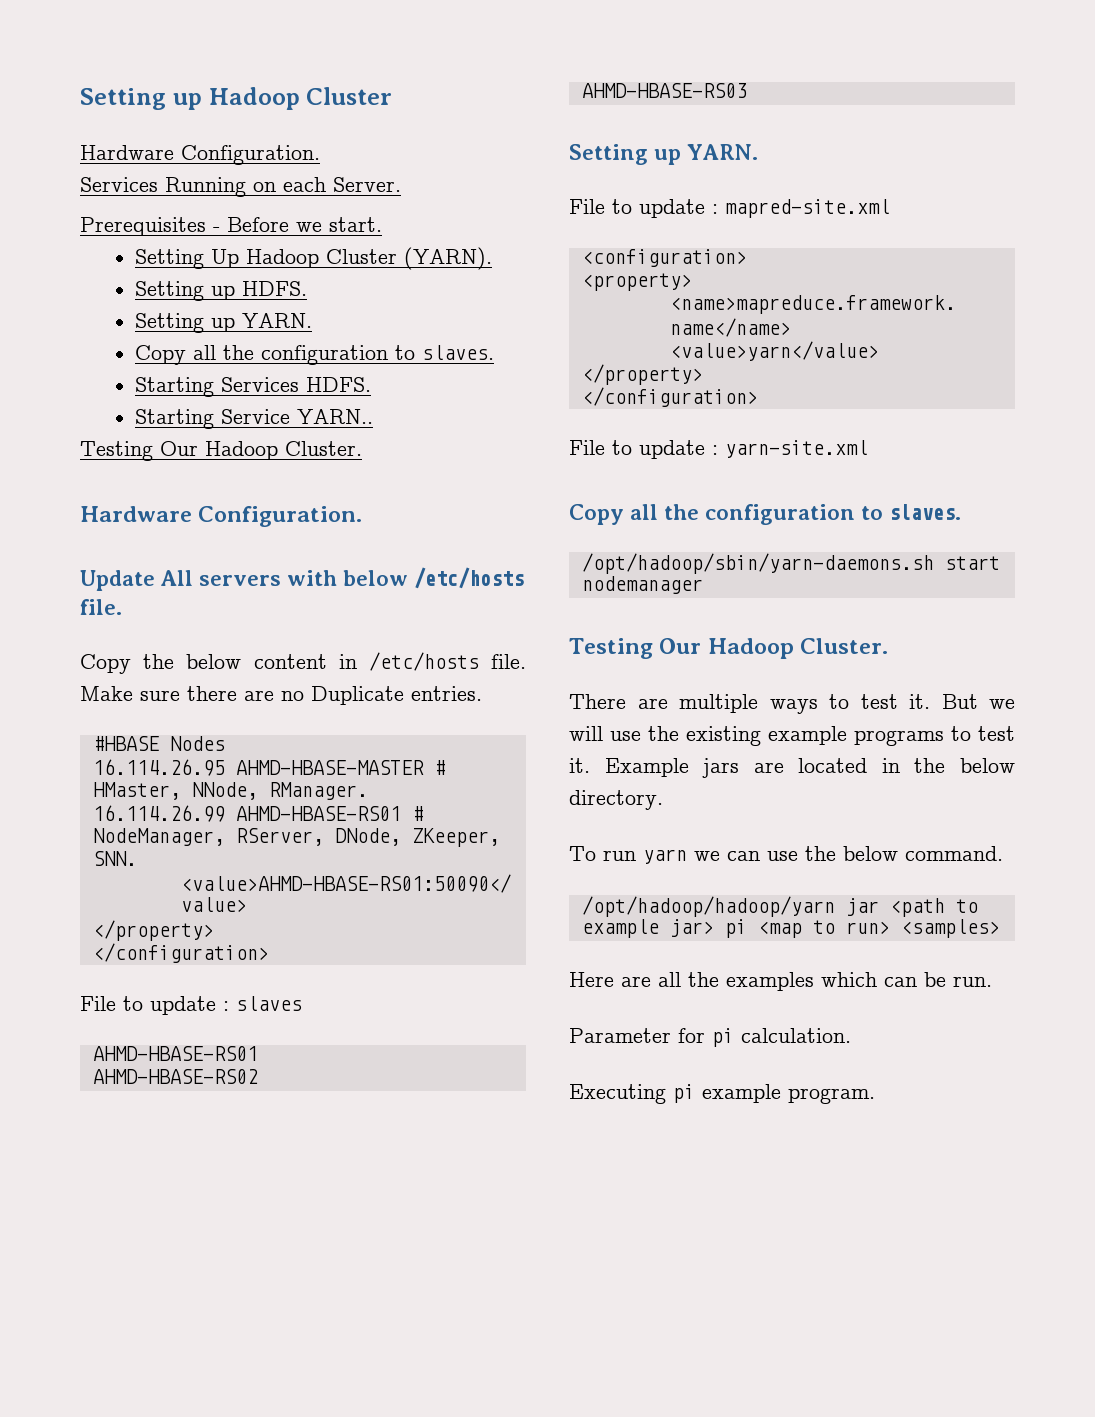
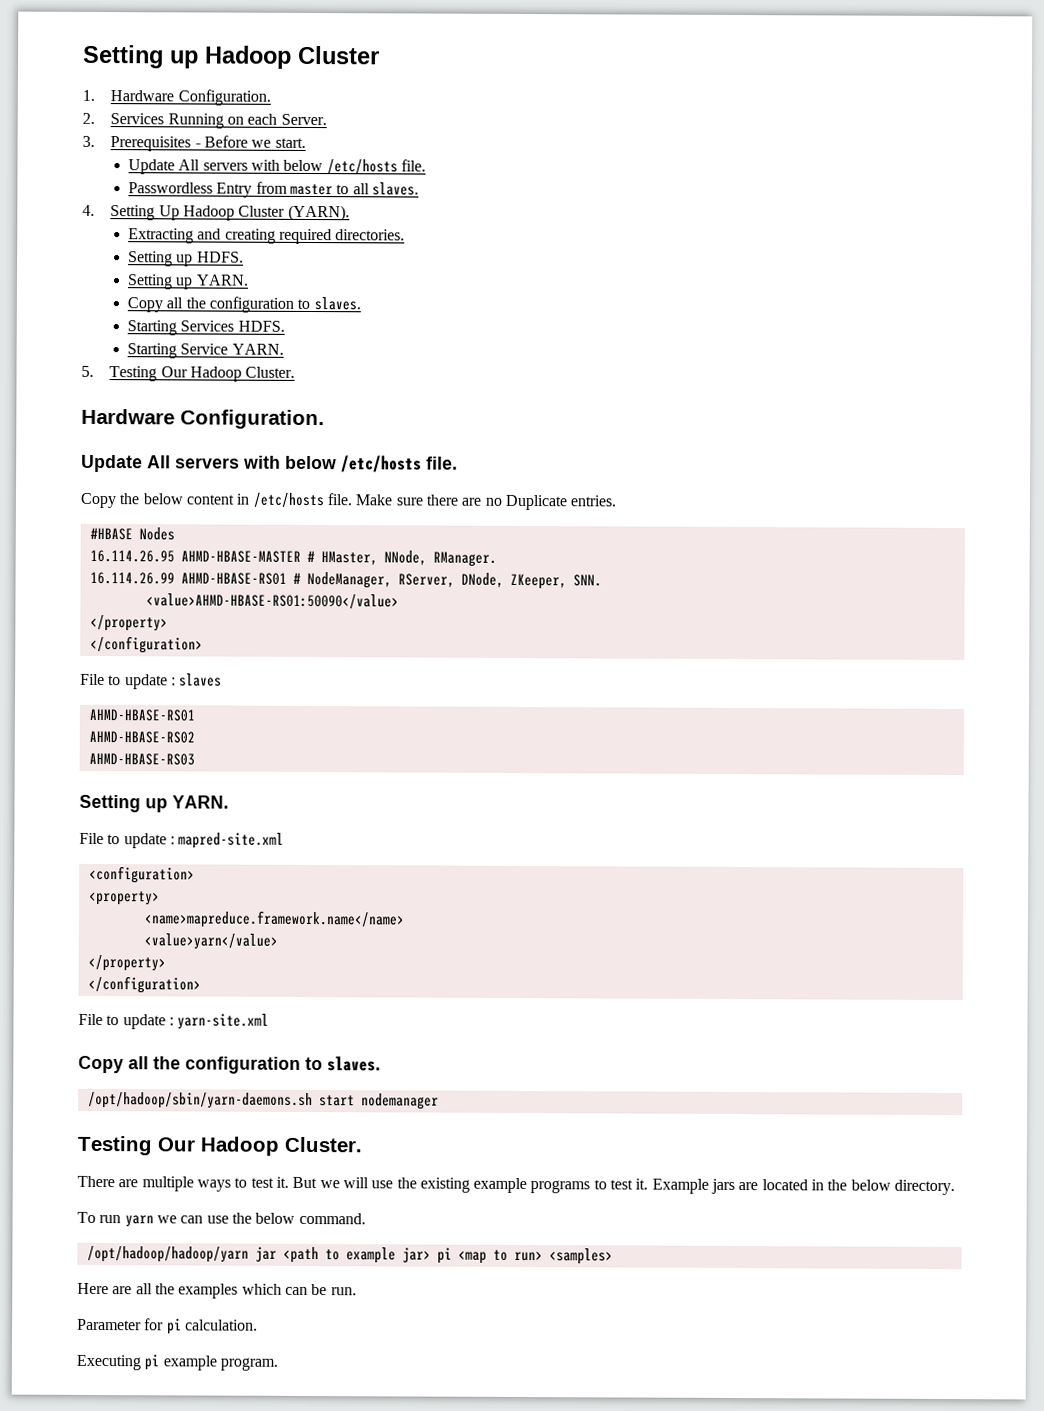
  Setting up Hadoop Cluster
- Hardware Configuration.
- Services Running on each Server.
+ 1. Hardware Configuration.
+ 2. Services Running on each Server.
- Prerequisites - Before we start.
- Setting Up Hadoop Cluster (YARN).
+ 3. Prerequisites - Before we start.
+ Update All servers with below /etc/hosts file.
+ Passwordless Entry from master to all slaves.
+ 4. Setting Up Hadoop Cluster (YARN).
+ Extracting and creating required directories.
- Starting Service YARN..
- Testing Our Hadoop Cluster.
+ Starting Service YARN.
+ 5. Testing Our Hadoop Cluster.

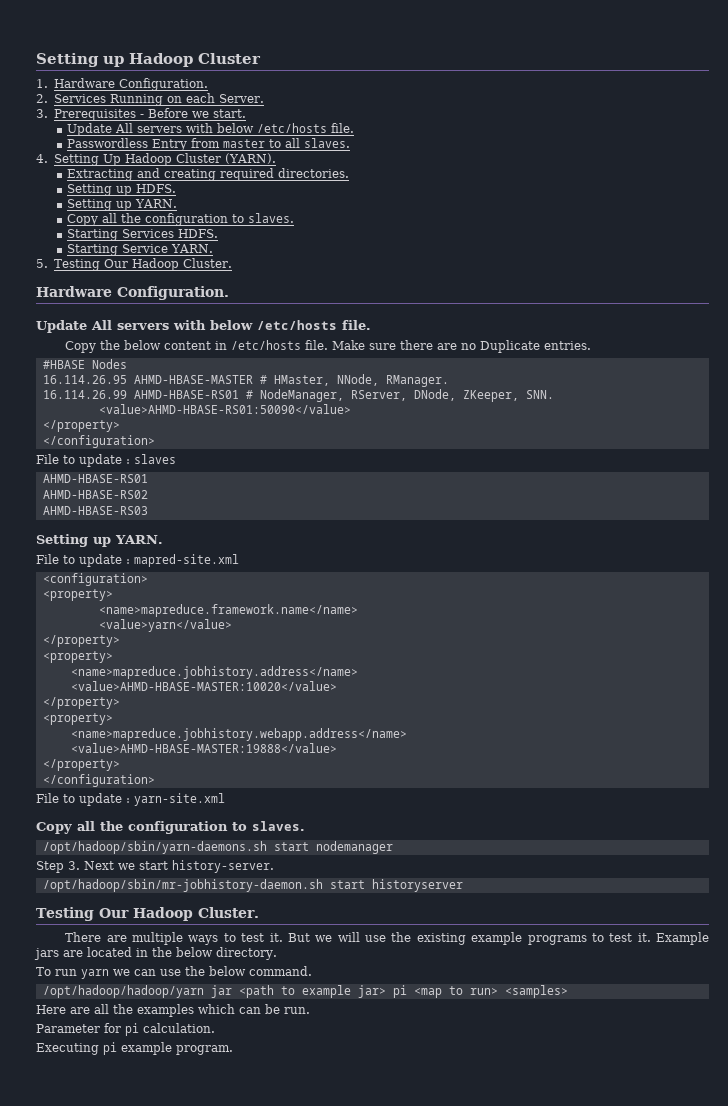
  <value>yarn</value>
+ </property>
+ <property>
+ <name>mapreduce.jobhistory.address</name>
+ <value>AHMD-HBASE-MASTER:10020</value>
+ </property>
+ <property>
+ <name>mapreduce.jobhistory.webapp.address</name>
+ <value>AHMD-HBASE-MASTER:19888</value>
+ Step 3. Next we start history-server.
+ /opt/hadoop/sbin/mr-jobhistory-daemon.sh start historyserver

